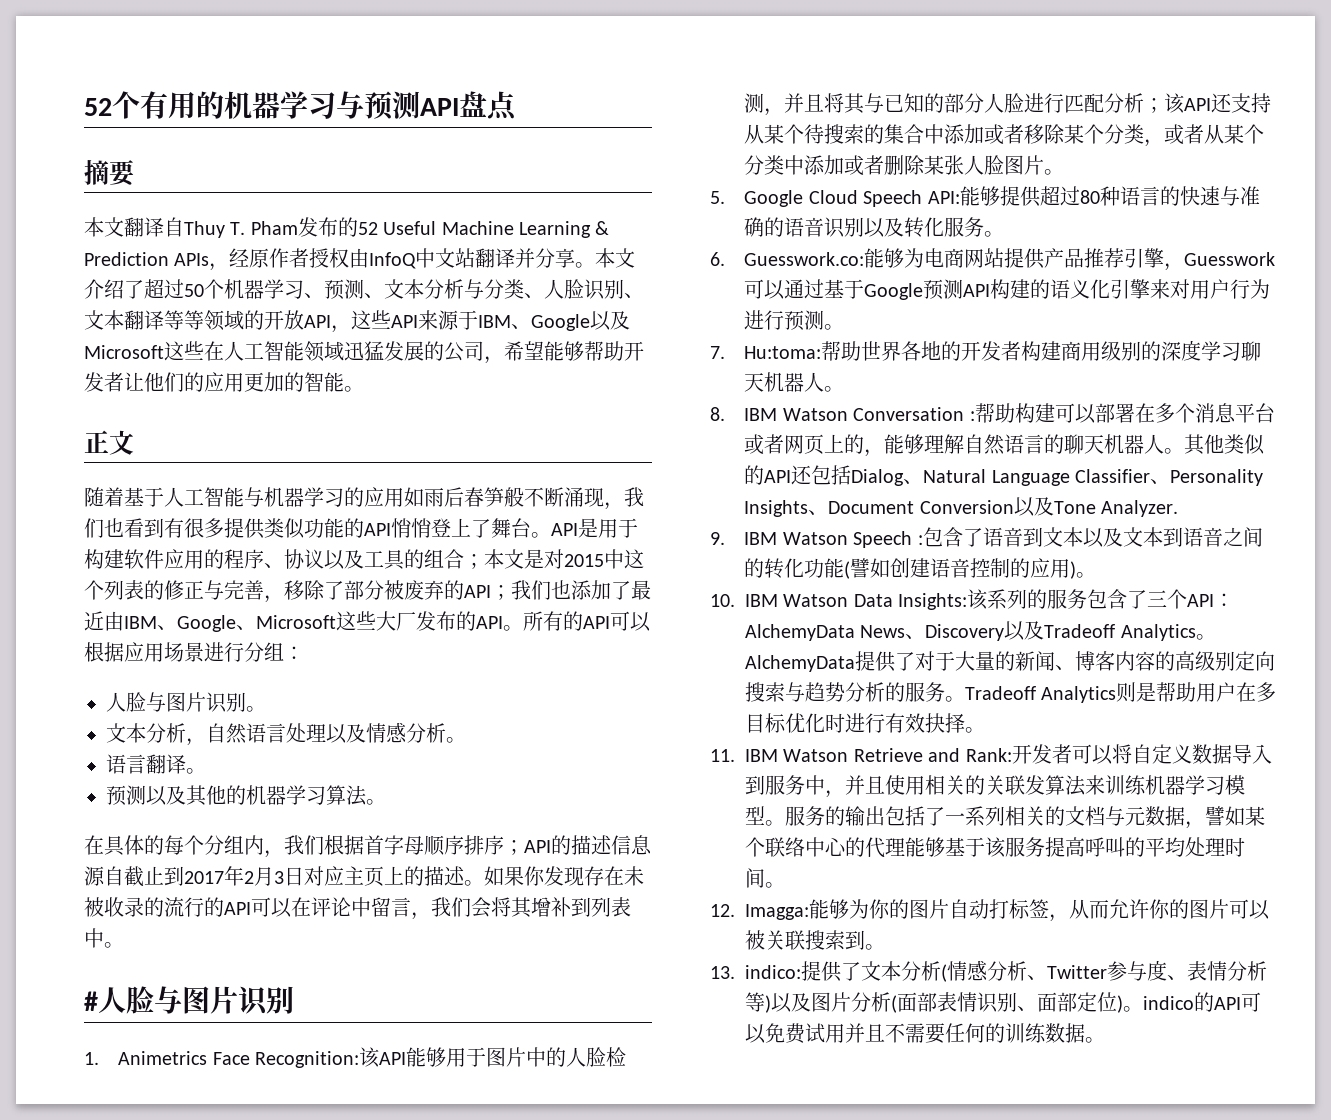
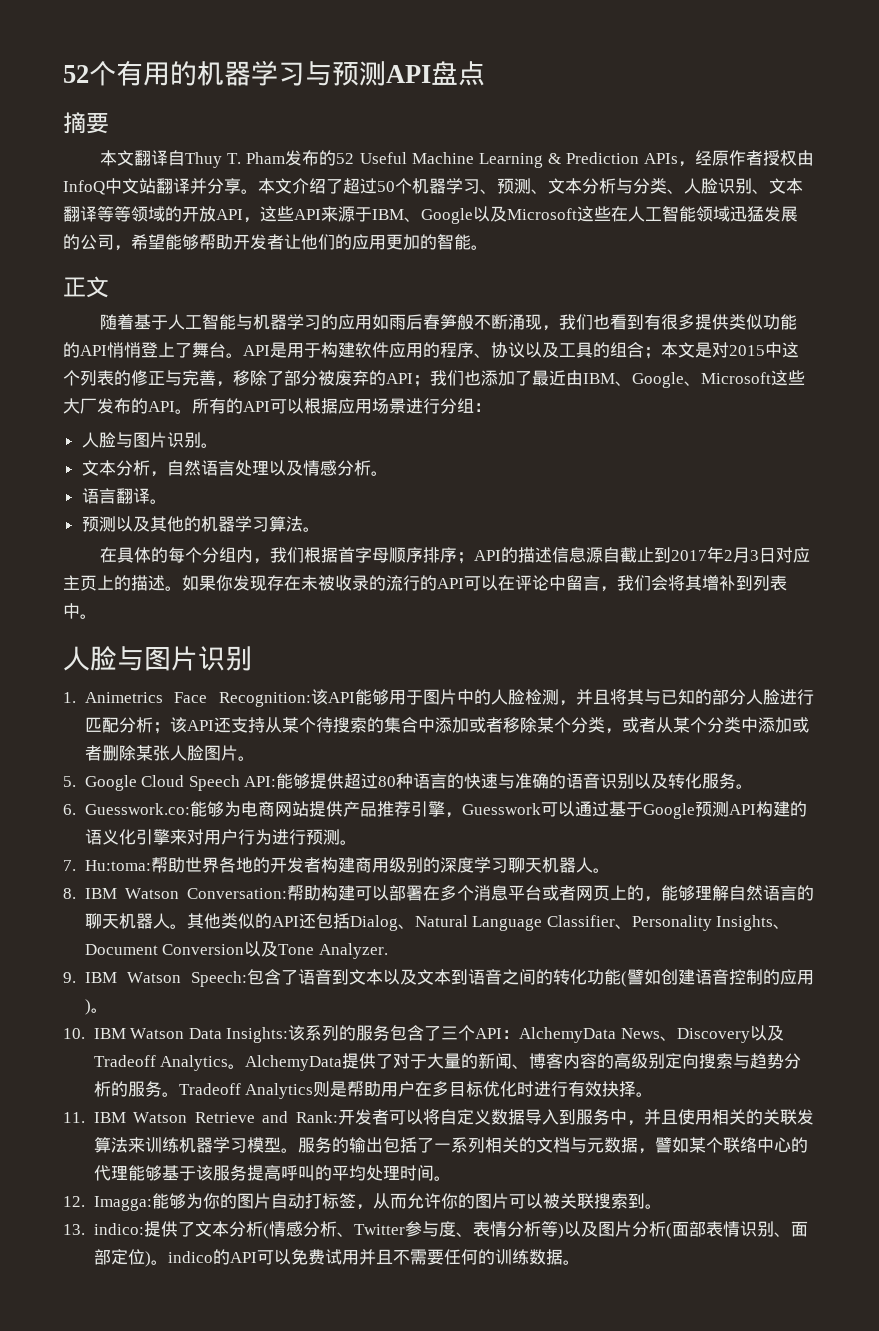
  如果你发现存在未被收录的流行的API可以在评论中留言，我们会将其增补到列表中。
- #人脸与图片识别
+ 人脸与图片识别
- 8. IBM Watson Conversation :帮助构建可以部署在多个消息平台或者网页上的，能够理解自然语言的聊天机器人。
+ 8. IBM Watson Conversation:帮助构建可以部署在多个消息平台或者网页上的，能够理解自然语言的聊天机器人。
- 9. IBM Watson Speech :包含了语音到文本以及文本到语音之间的转化功能(譬如创建语音控制的应用)。
+ 9. IBM Watson Speech:包含了语音到文本以及文本到语音之间的转化功能(譬如创建语音控制的应用)。

